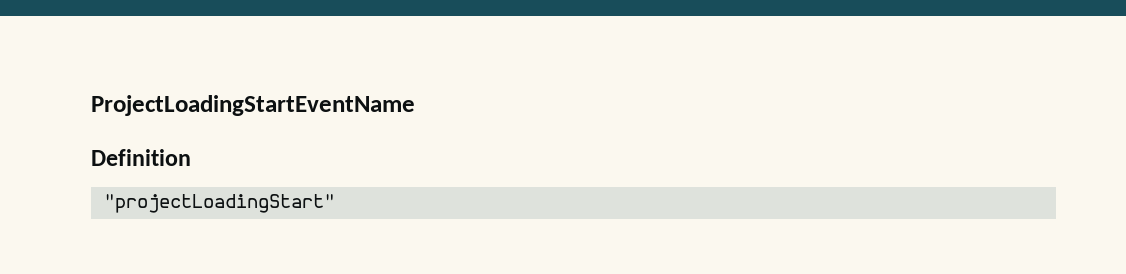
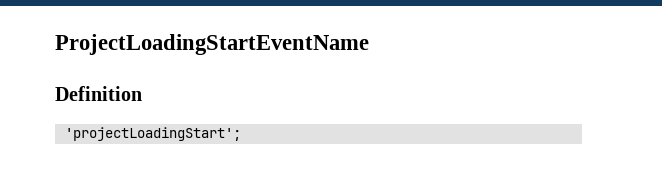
- "projectLoadingStart"
+ 'projectLoadingStart';

